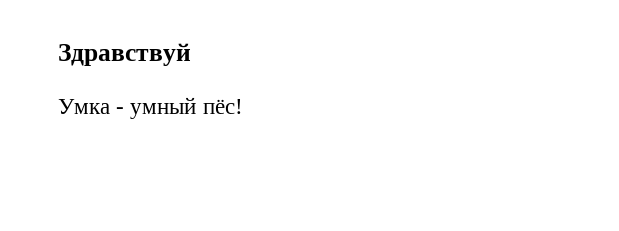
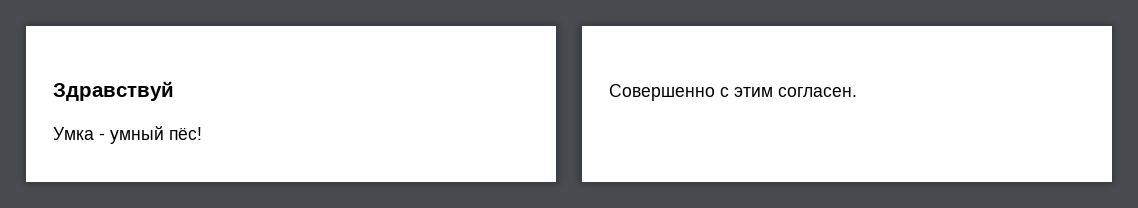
+ Совершенно с этим согласен.

